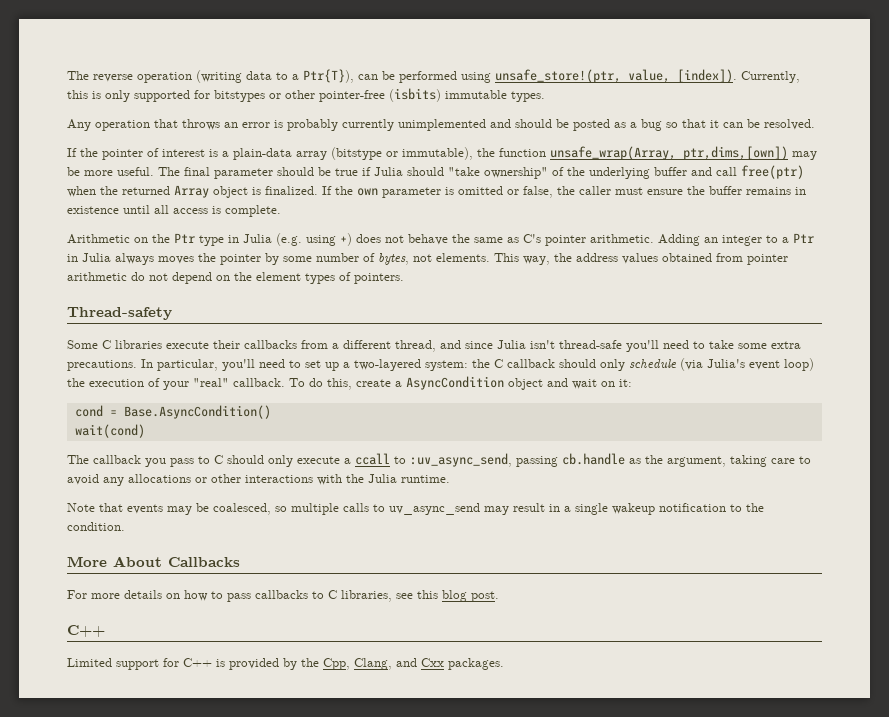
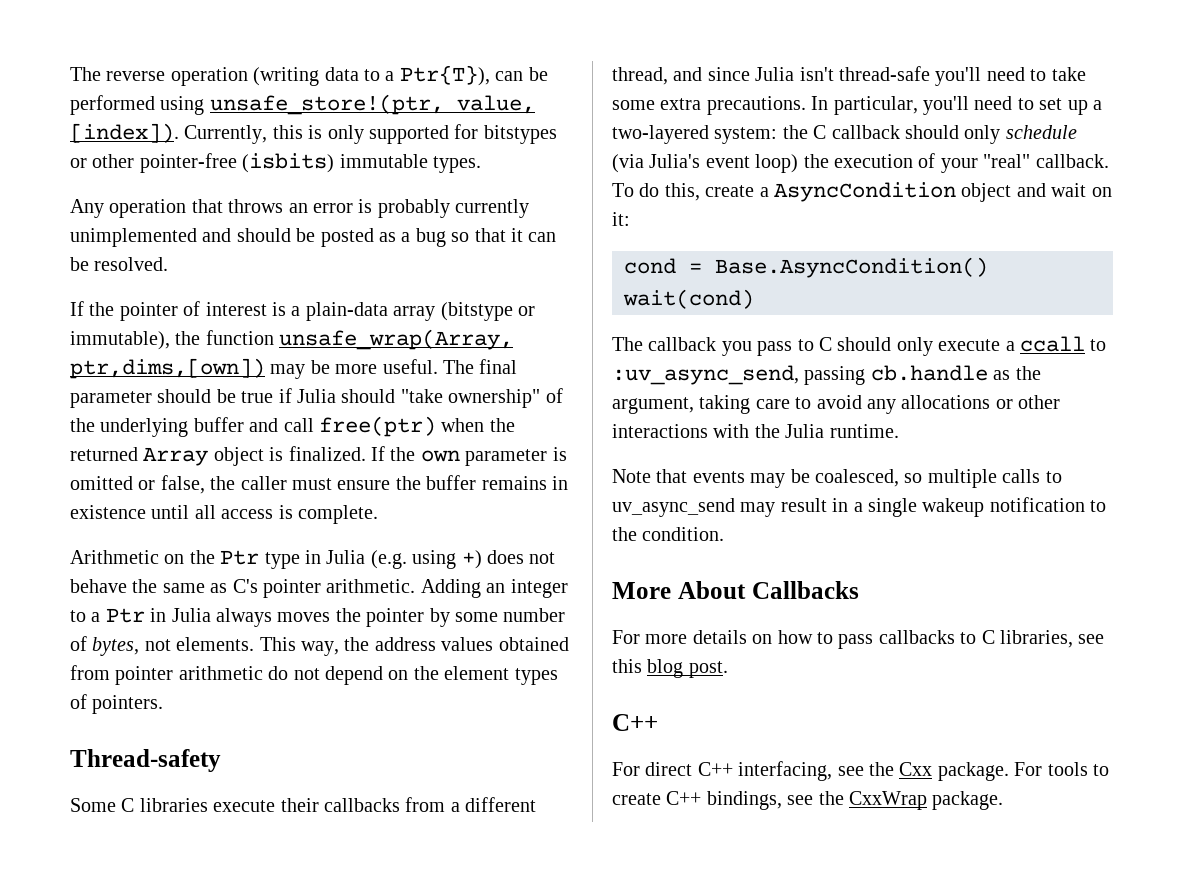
- Limited support for C++ is provided by the Cpp, Clang, and Cxx packages.
+ For direct C++ interfacing, see the Cxx package. For tools to create C++ bindings, see the CxxWrap package.

